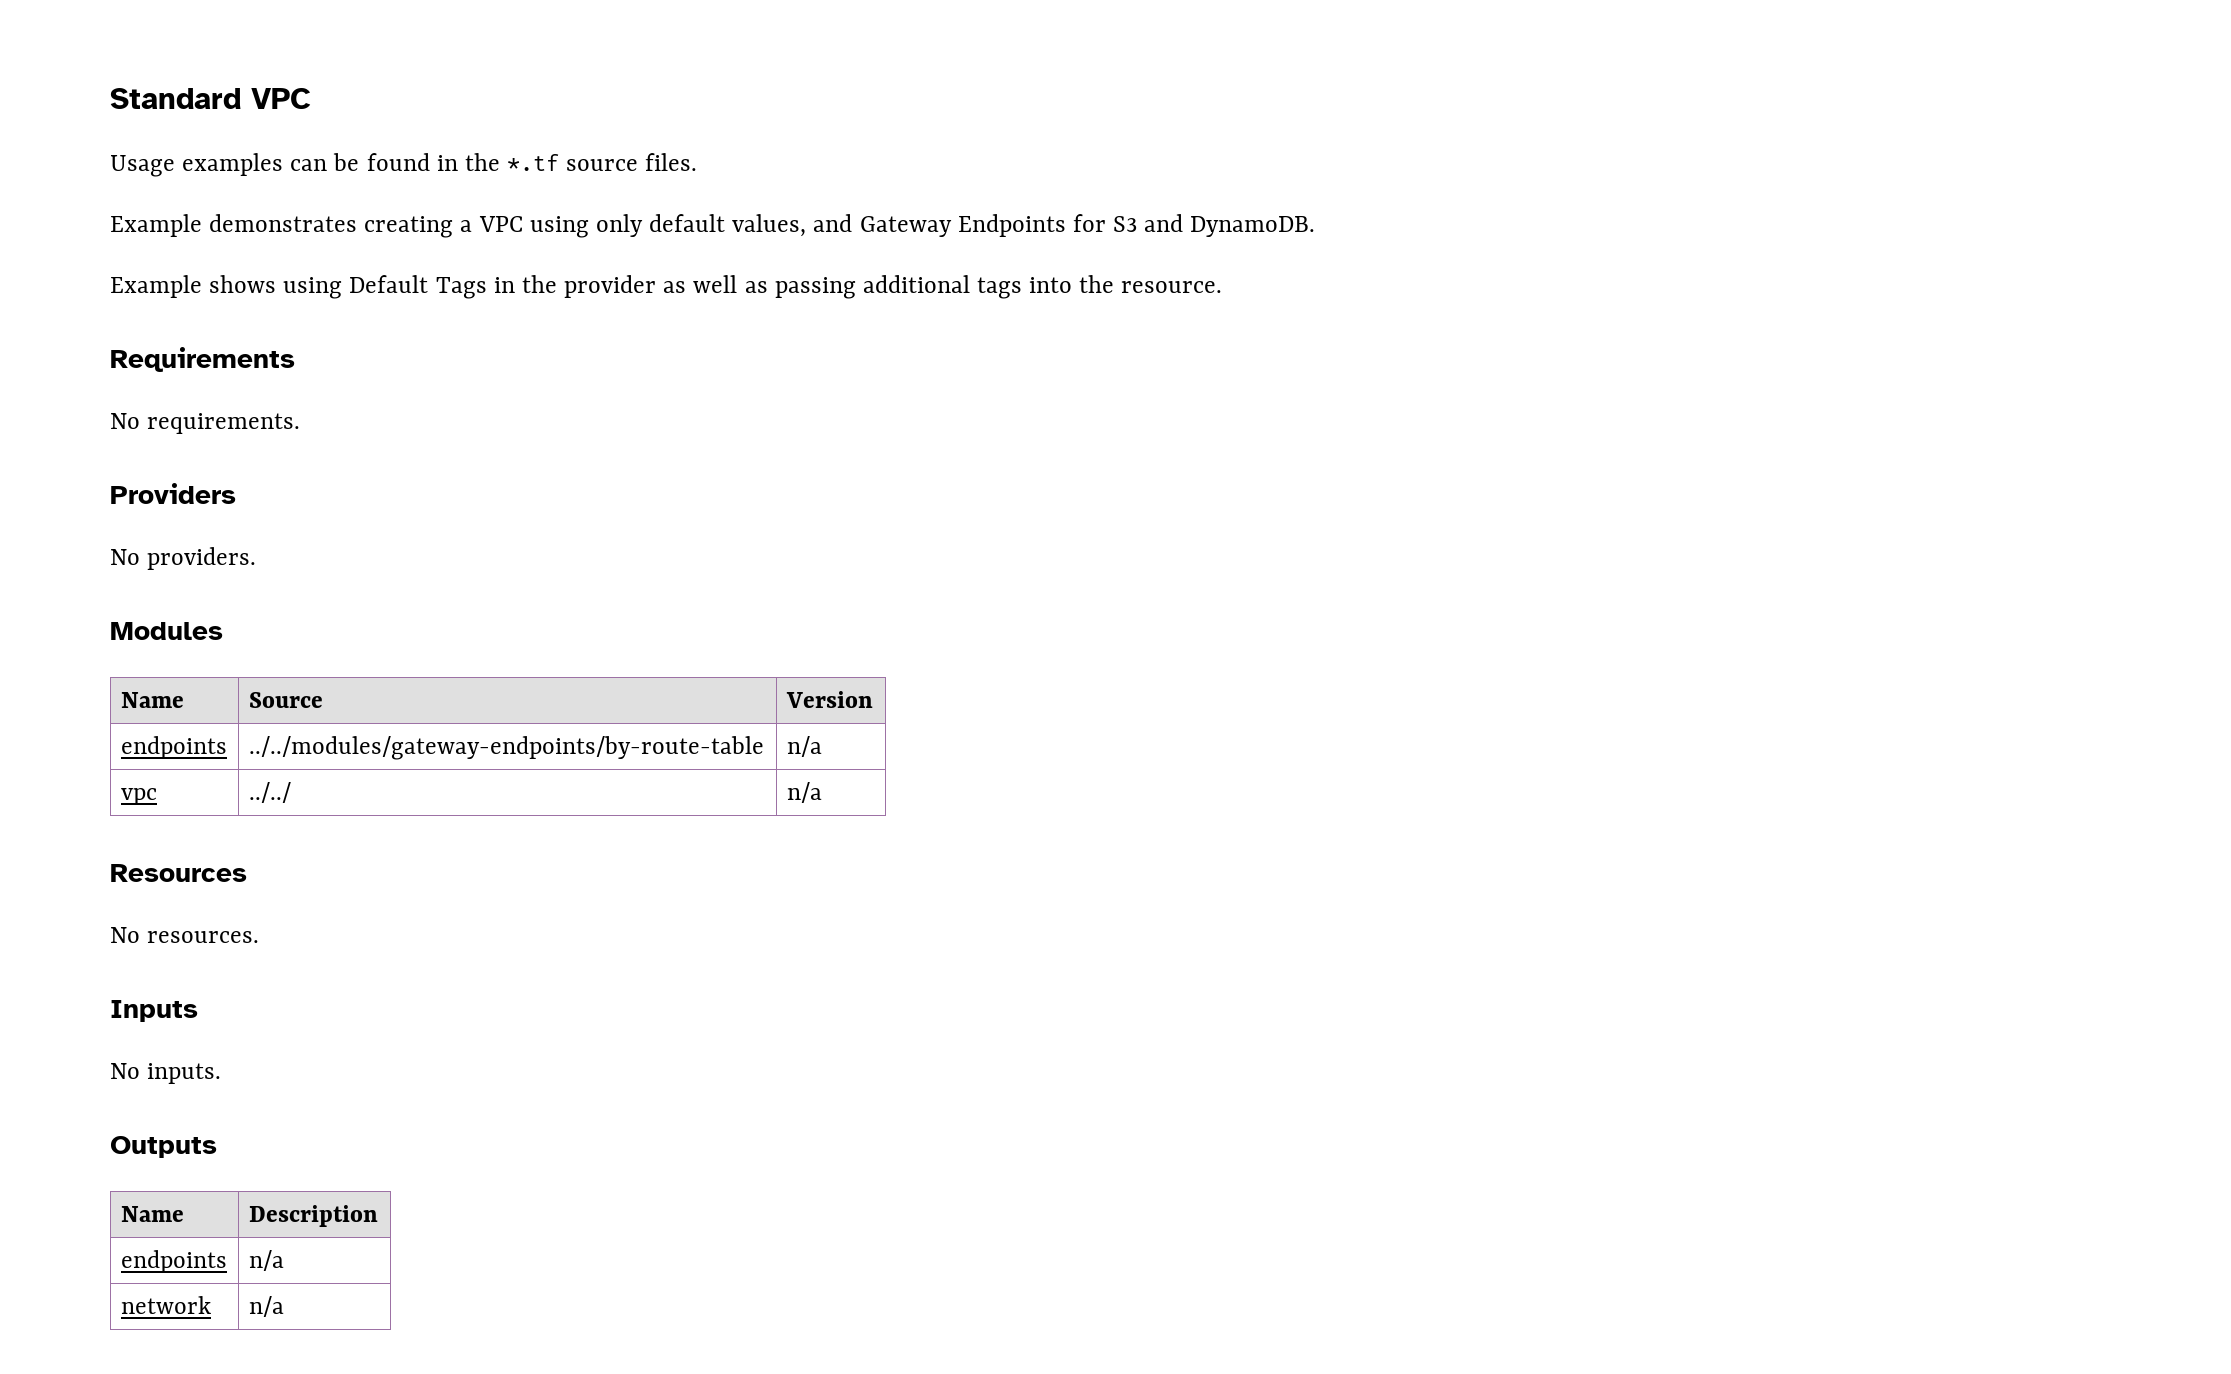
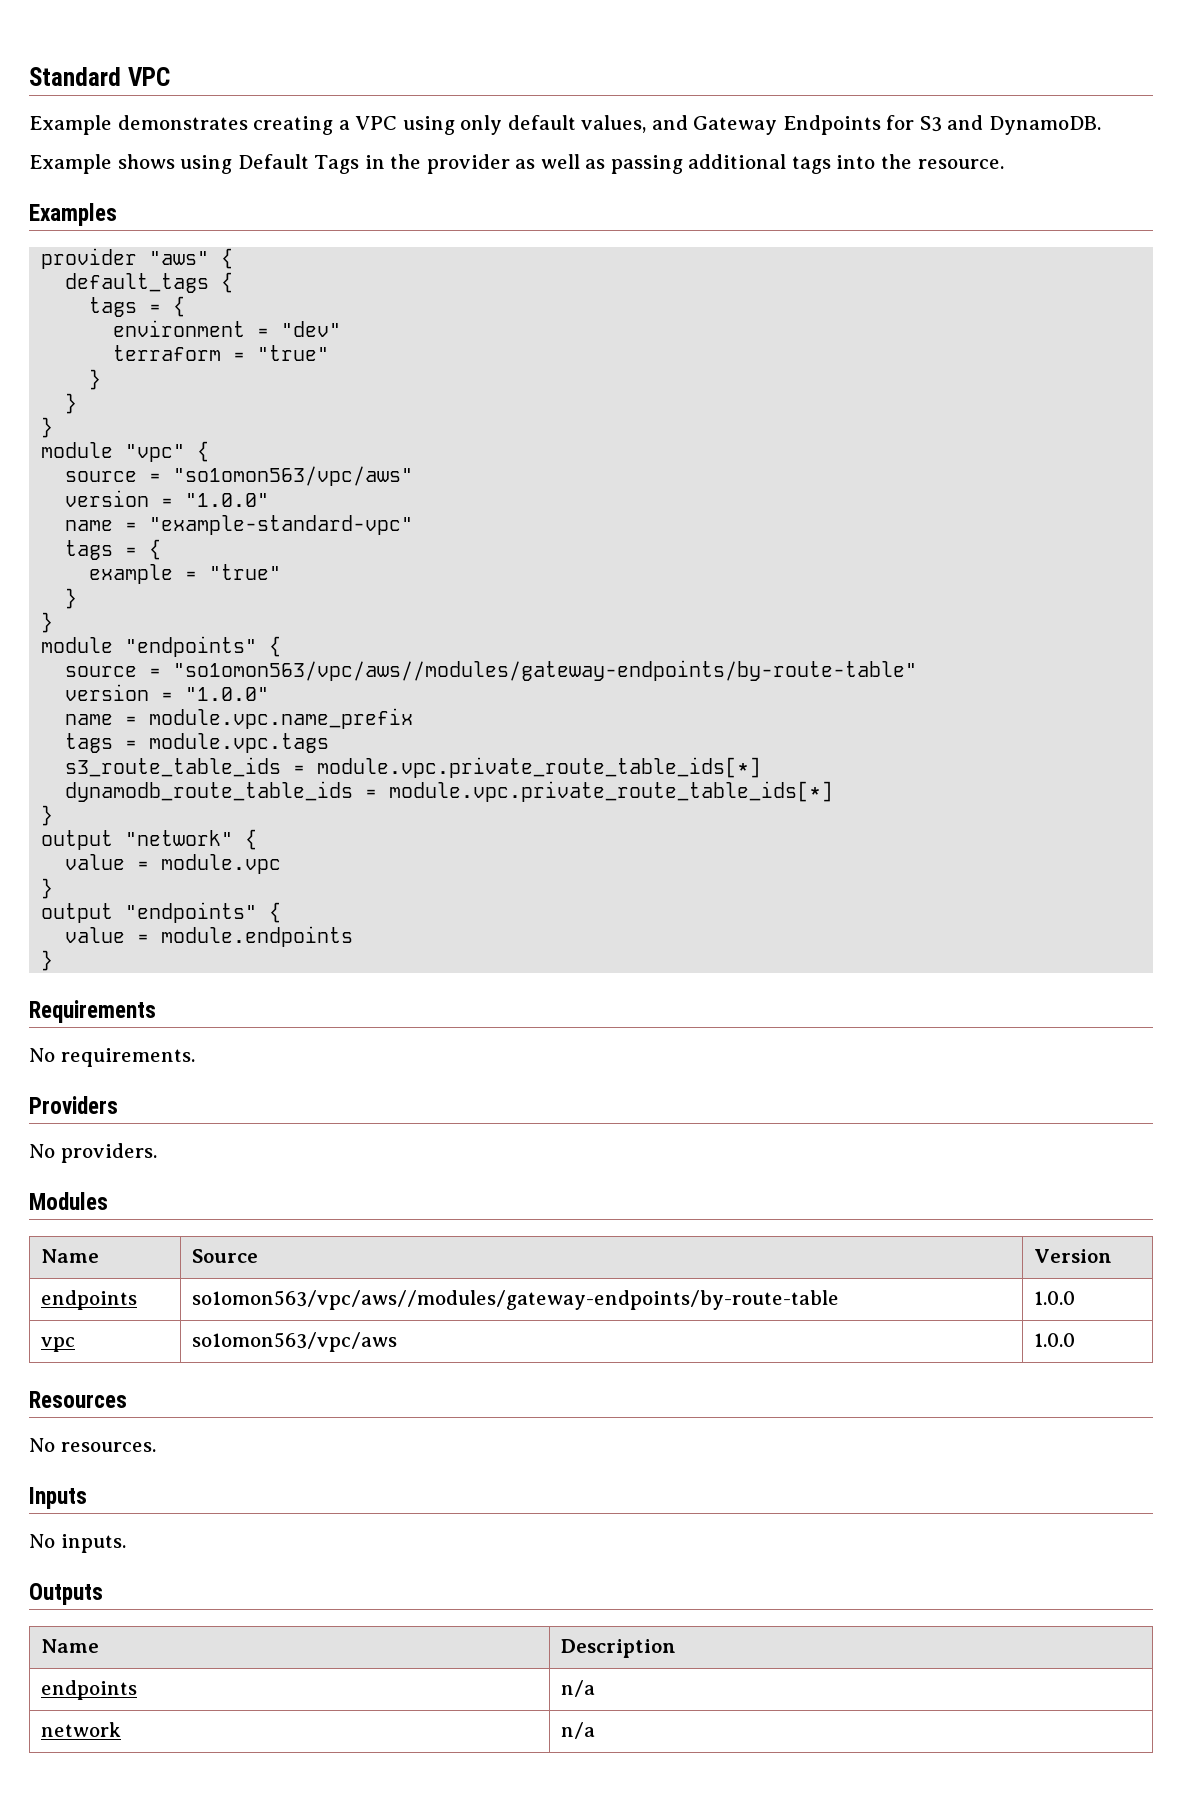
- Usage examples can be found in the *.tf source files.
+ Examples
+ provider "aws" {
+ default_tags {
+ tags = {
+ environment = "dev"
+ terraform = "true"
+ }
+ }
+ }
+ module "vpc" {
+ source = "so1omon563/vpc/aws"
+ version = "1.0.0"
+ name = "example-standard-vpc"
+ tags = {
+ example = "true"
+ }
+ }
+ module "endpoints" {
+ source = "so1omon563/vpc/aws//modules/gateway-endpoints/by-route-table"
+ version = "1.0.0"
+ name = module.vpc.name_prefix
+ tags = module.vpc.tags
+ s3_route_table_ids = module.vpc.private_route_table_ids[*]
+ dynamodb_route_table_ids = module.vpc.private_route_table_ids[*]
+ }
+ output "network" {
+ value = module.vpc
+ }
+ output "endpoints" {
+ value = module.endpoints
+ }
- endpoints | ../../modules/gateway-endpoints/by-route-table | n/a
+ endpoints | so1omon563/vpc/aws//modules/gateway-endpoints/by-route-table | 1.0.0
- vpc | ../../ | n/a
+ vpc | so1omon563/vpc/aws | 1.0.0

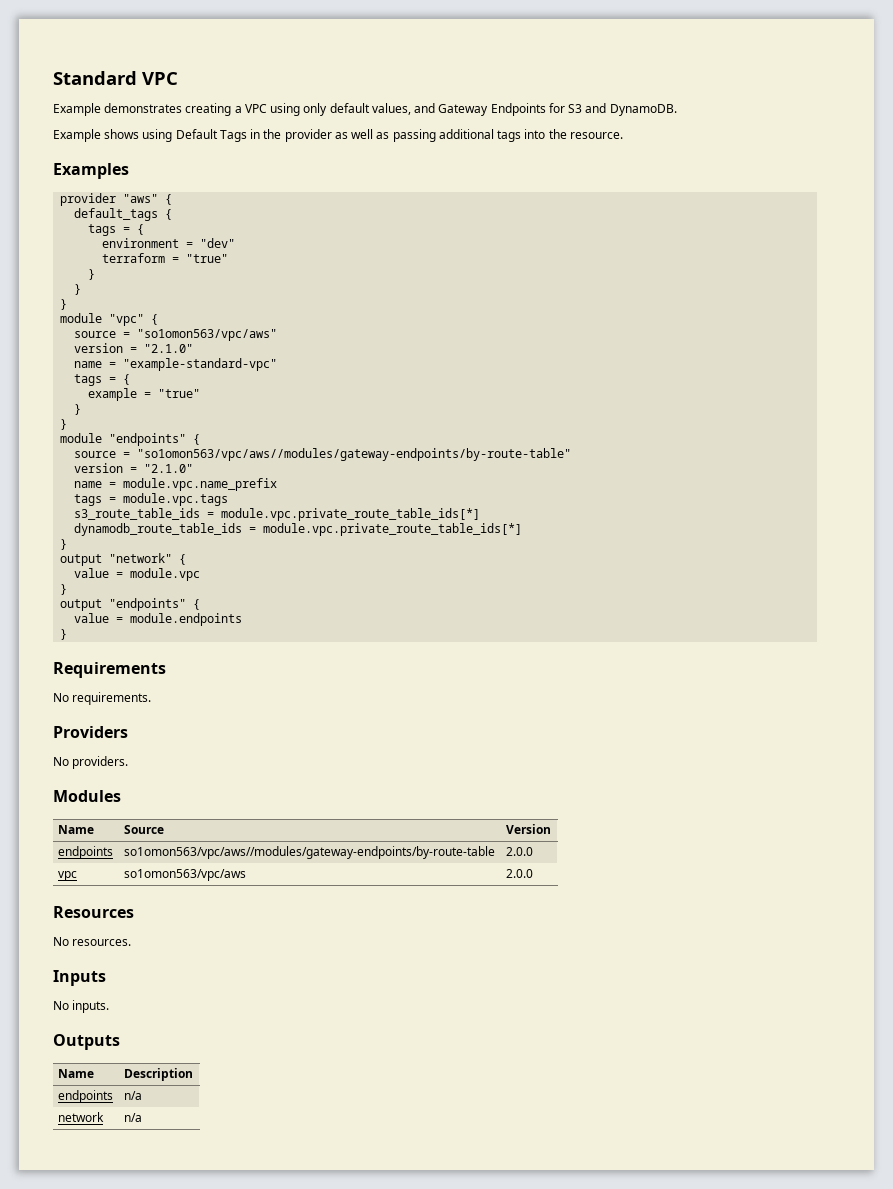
  source = "so1omon563/vpc/aws"
- version = "1.0.0"
+ version = "2.1.0"
  source = "so1omon563/vpc/aws//modules/gateway-endpoints/by-route-table"
- version = "1.0.0"
+ version = "2.1.0"
- endpoints | so1omon563/vpc/aws//modules/gateway-endpoints/by-route-table | 1.0.0
+ endpoints | so1omon563/vpc/aws//modules/gateway-endpoints/by-route-table | 2.0.0
- vpc | so1omon563/vpc/aws | 1.0.0
+ vpc | so1omon563/vpc/aws | 2.0.0

